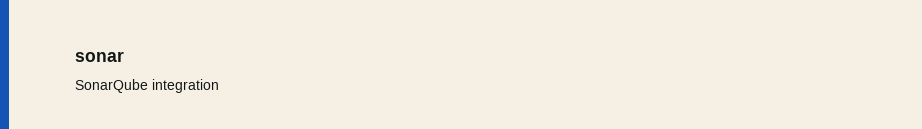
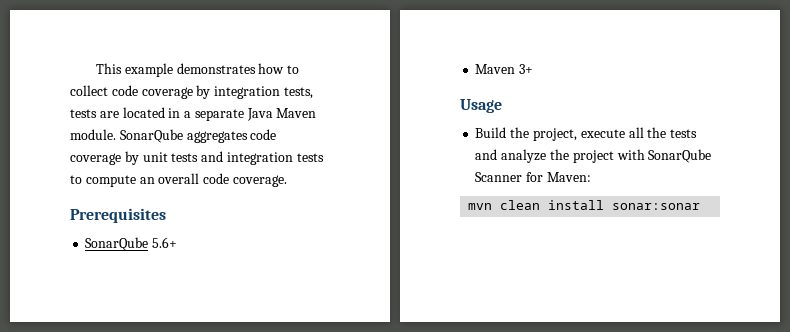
- sonar
- SonarQube integration
+ This example demonstrates how to collect code coverage by integration tests, tests are located in a separate Java Maven module. SonarQube aggregates code coverage by unit tests and integration tests to compute an overall code coverage.
+ Prerequisites
+ SonarQube 5.6+
+ Maven 3+
+ Usage
+ Build the project, execute all the tests and analyze the project with SonarQube Scanner for Maven:
+ mvn clean install sonar:sonar

